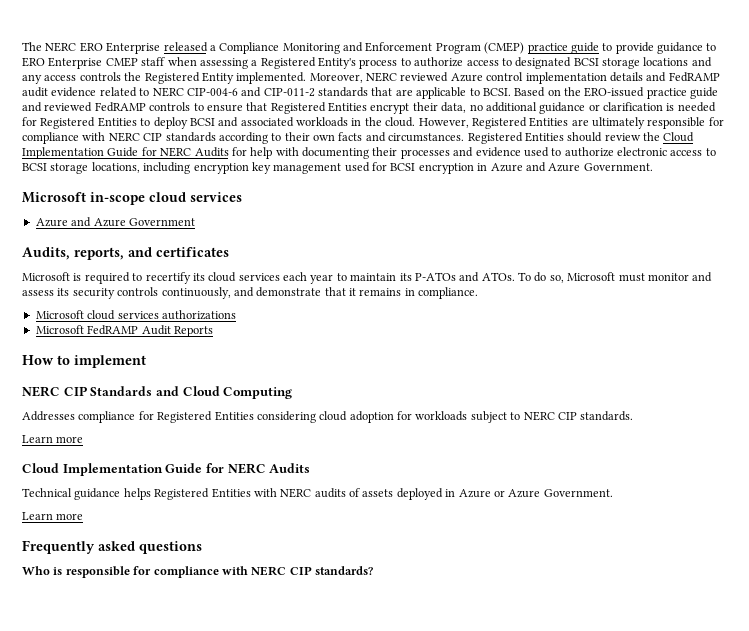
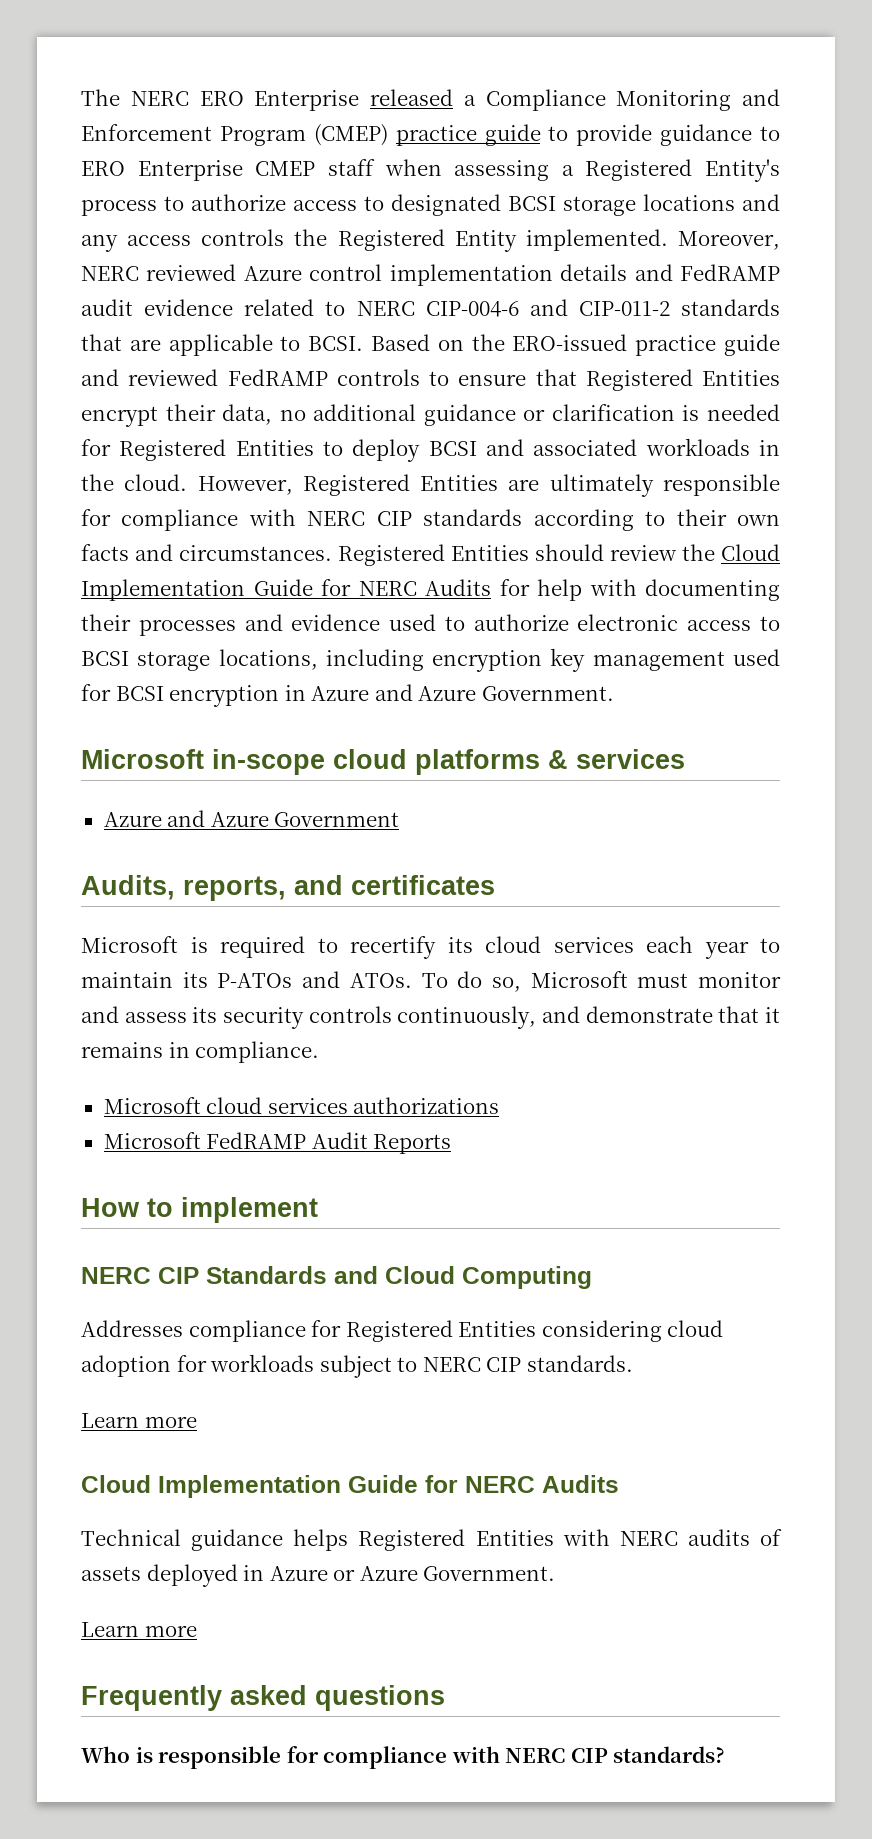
- Microsoft in-scope cloud services
+ Microsoft in-scope cloud platforms & services

